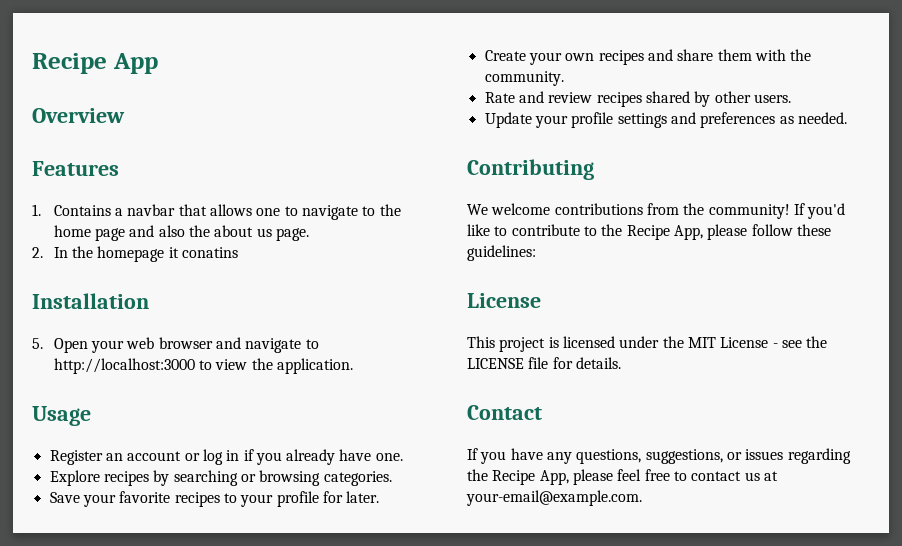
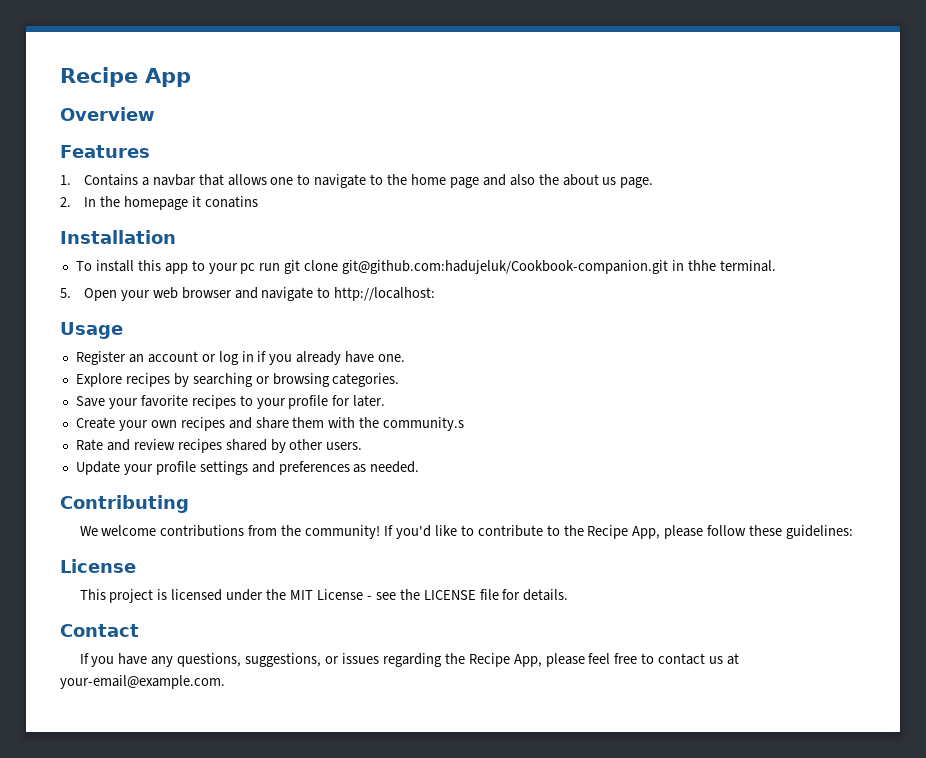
+ To install this app to your pc run git clone git@github.com:hadujeluk/Cookbook-companion.git in thhe terminal.
- 5. Open your web browser and navigate to http://localhost:3000 to view the application.
+ 5. Open your web browser and navigate to http://localhost:
- Create your own recipes and share them with the community.
+ Create your own recipes and share them with the community.s

